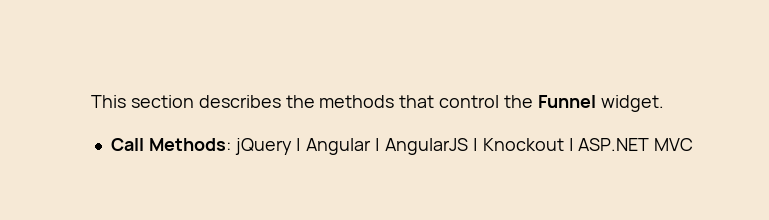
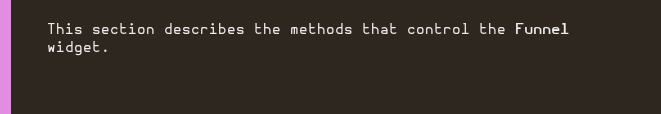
- Call Methods: jQuery | Angular | AngularJS | Knockout | ASP.NET MVC

